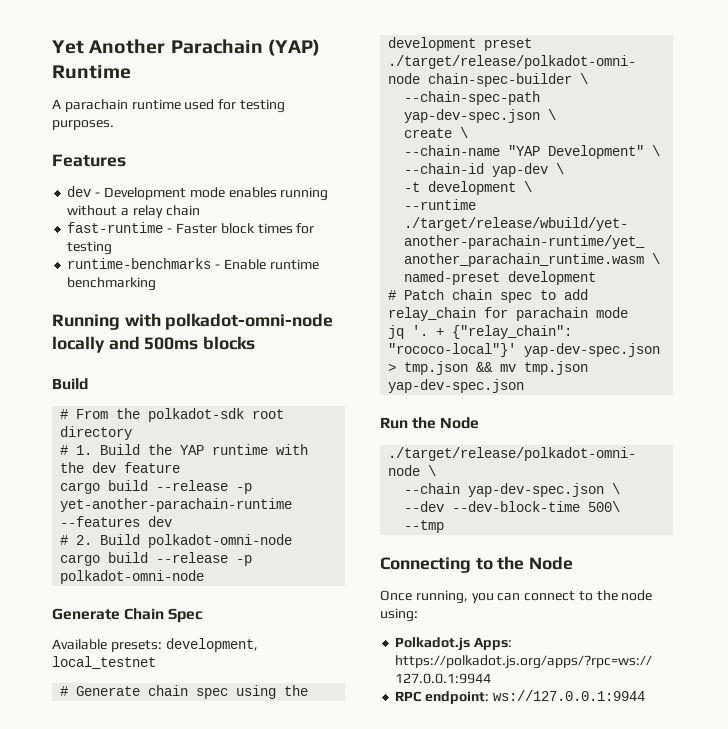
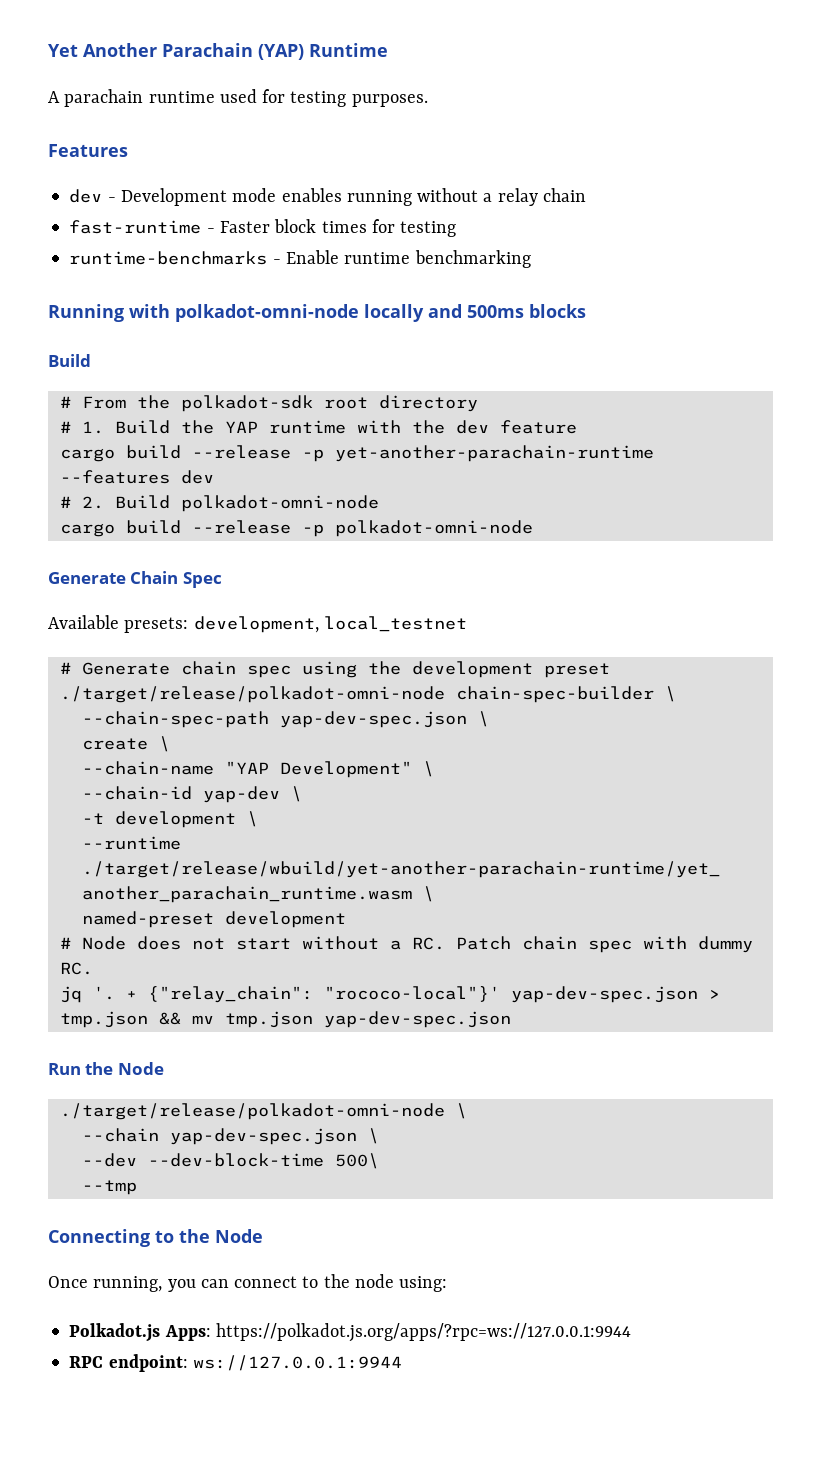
- # Patch chain spec to add relay_chain for parachain mode
+ # Node does not start without a RC. Patch chain spec with dummy RC.

